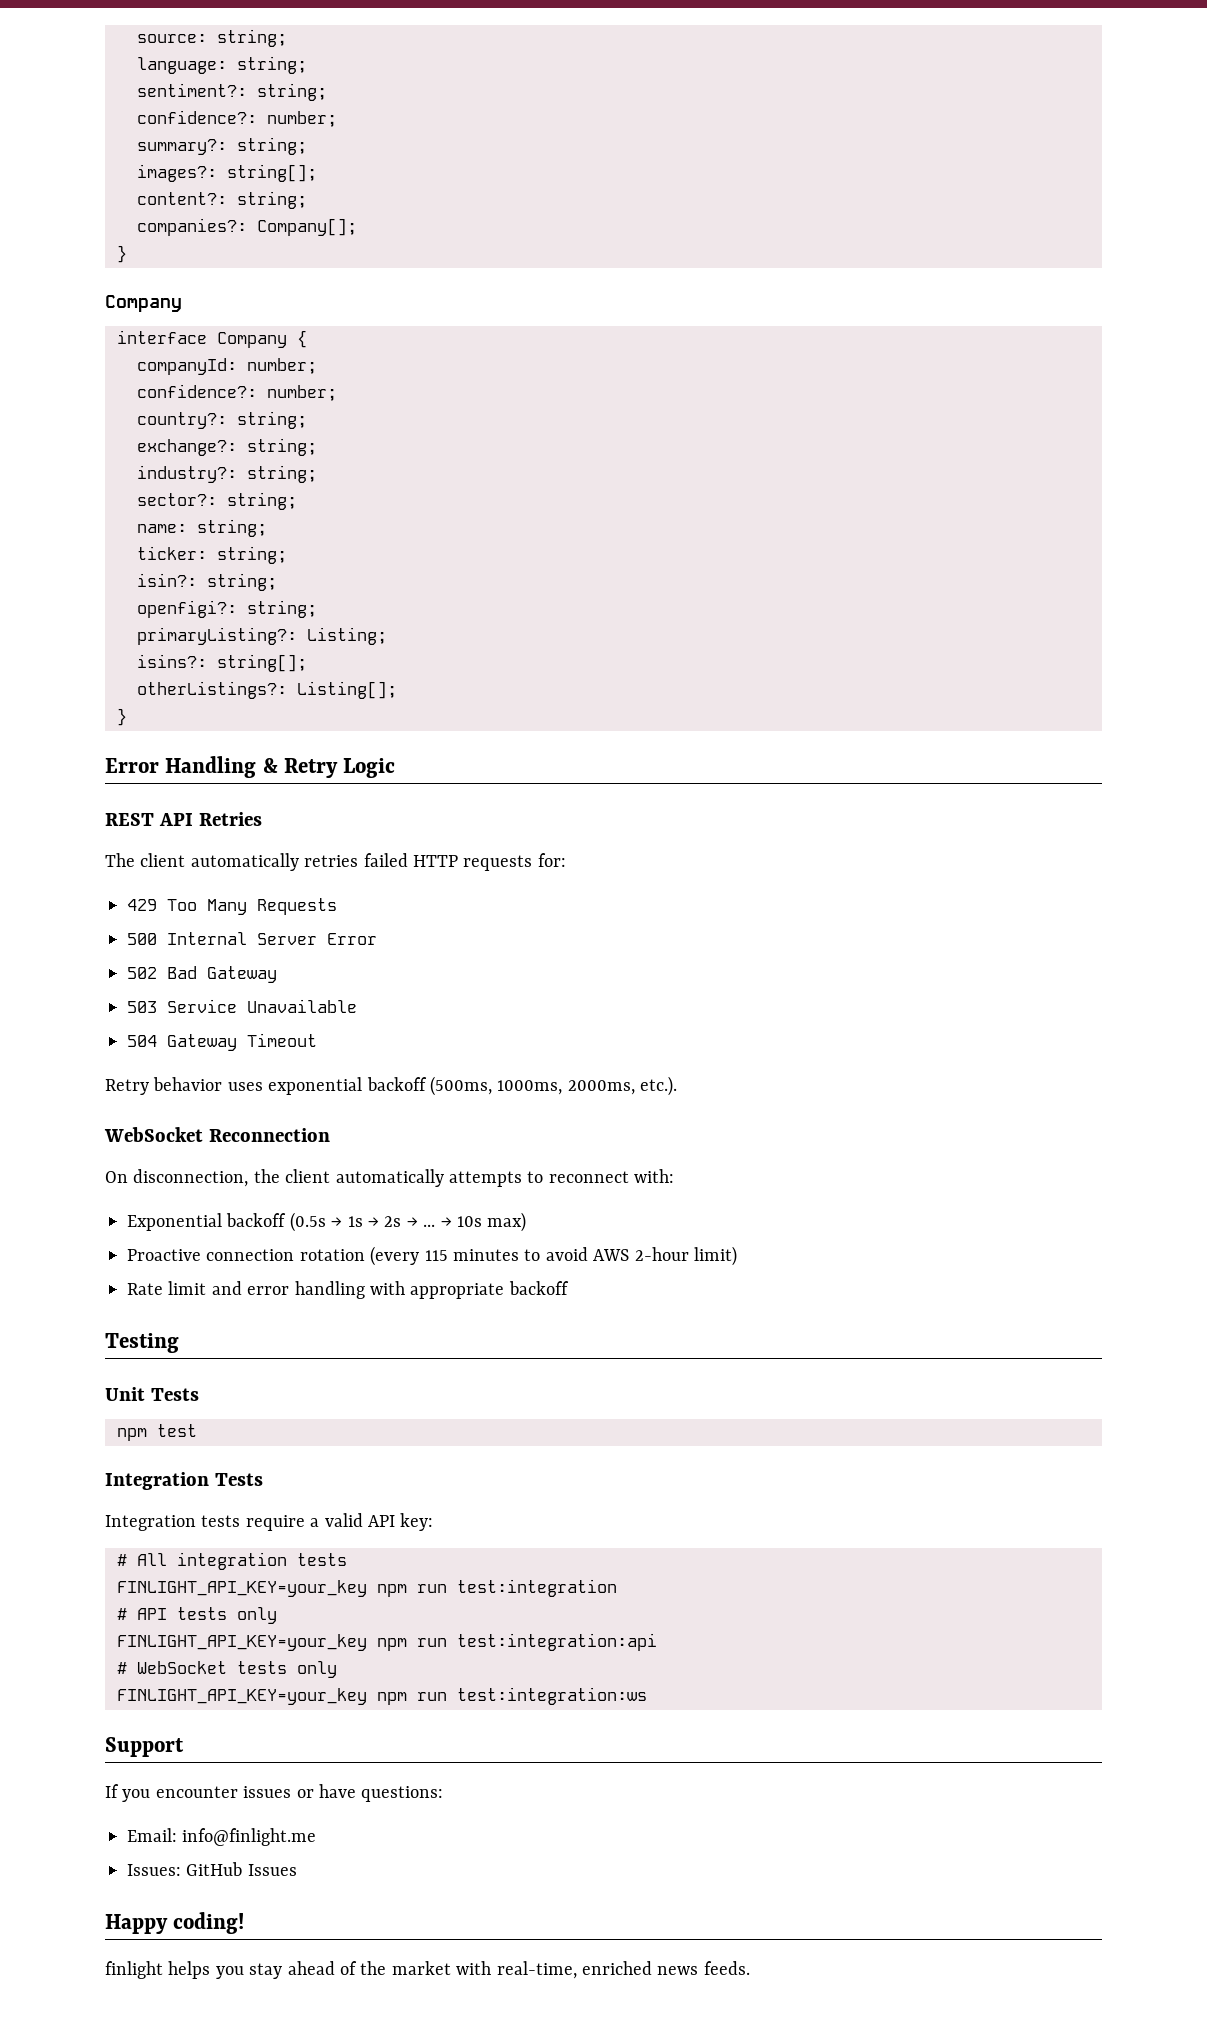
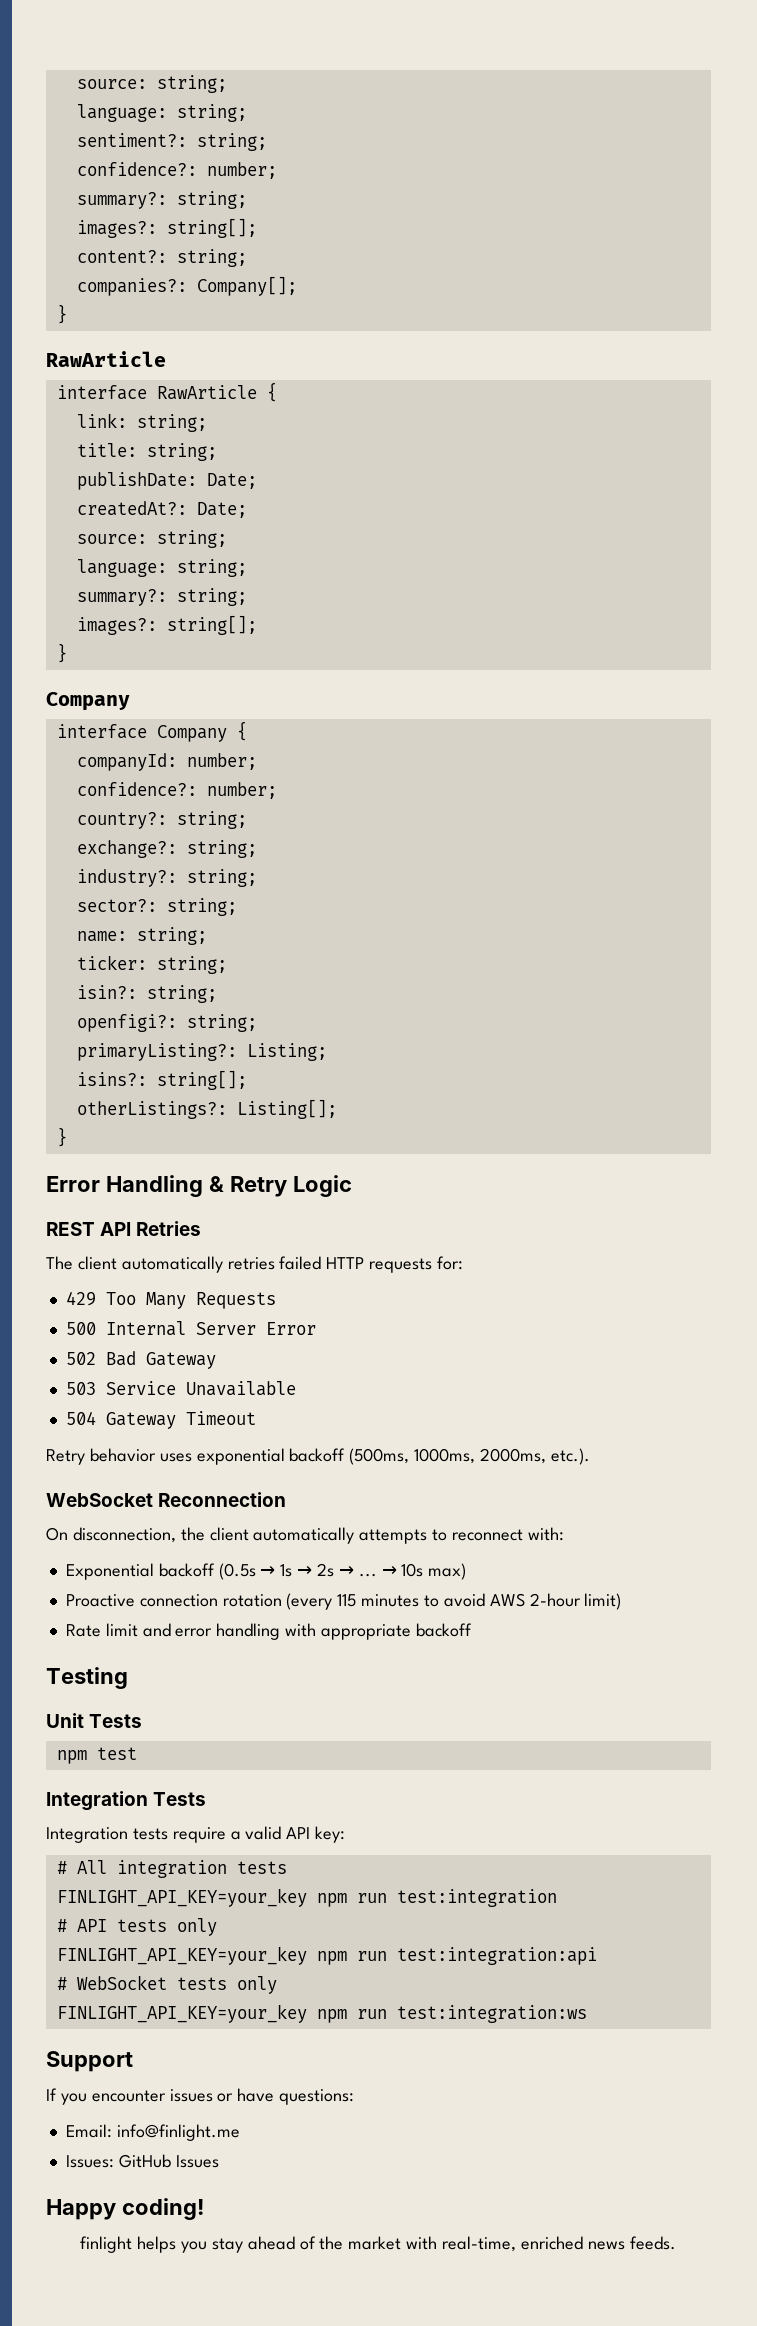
  companies?: Company[];
+ }
+ RawArticle
+ interface RawArticle {
+ link: string;
+ title: string;
+ publishDate: Date;
+ createdAt?: Date;
+ source: string;
+ language: string;
+ summary?: string;
+ images?: string[];

